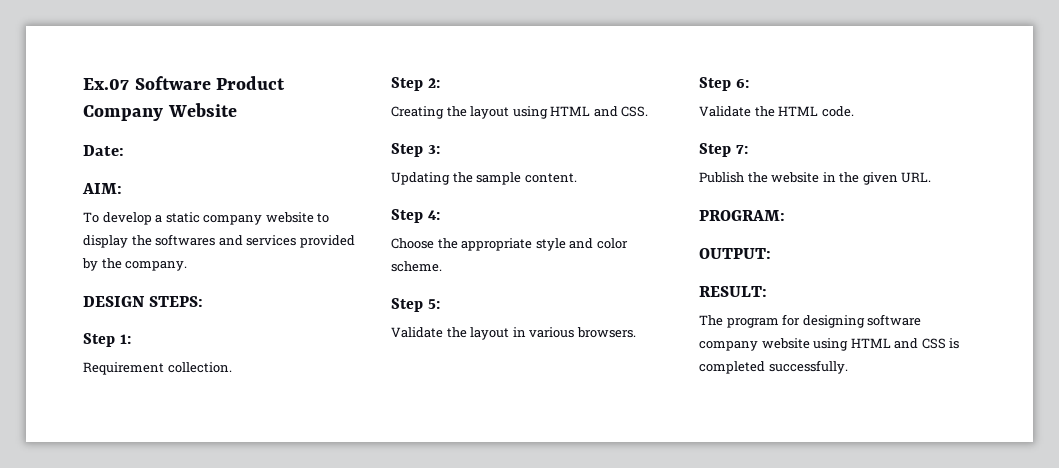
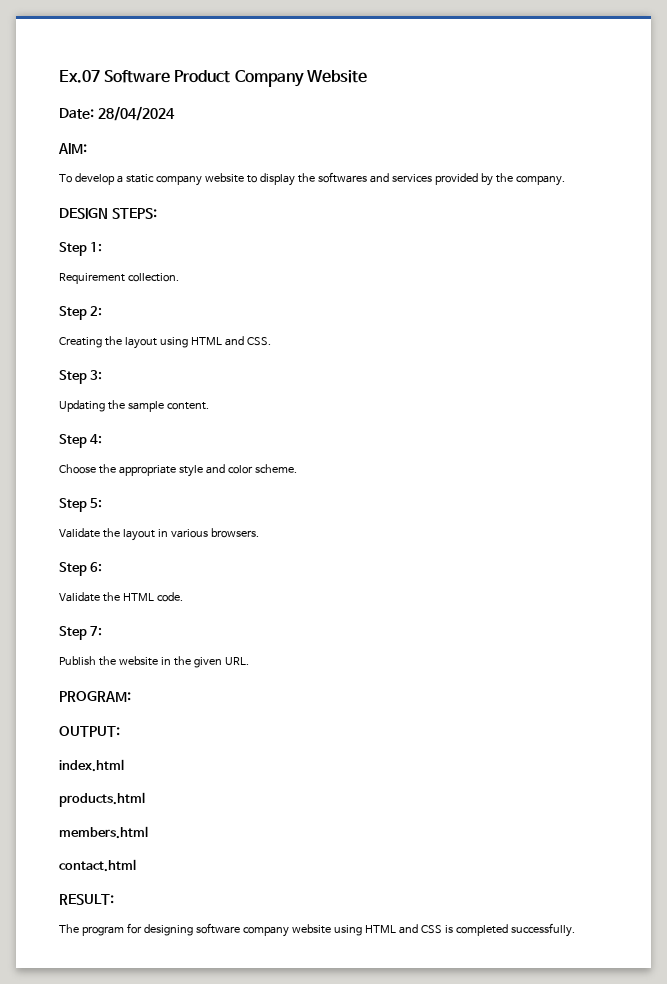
- Date:
+ Date: 28/04/2024
+ index.html
+ products.html
+ members.html
+ contact.html

